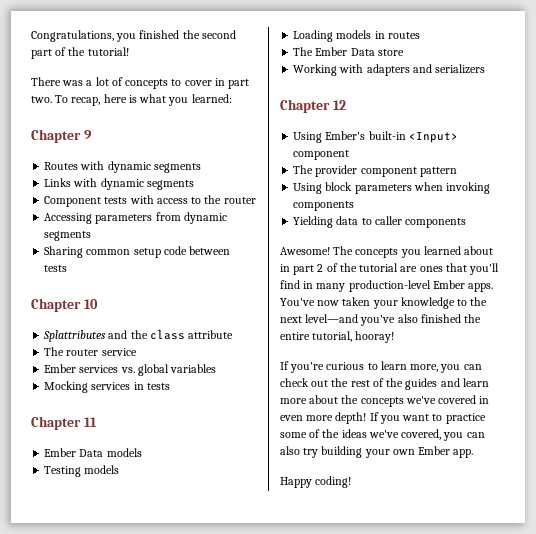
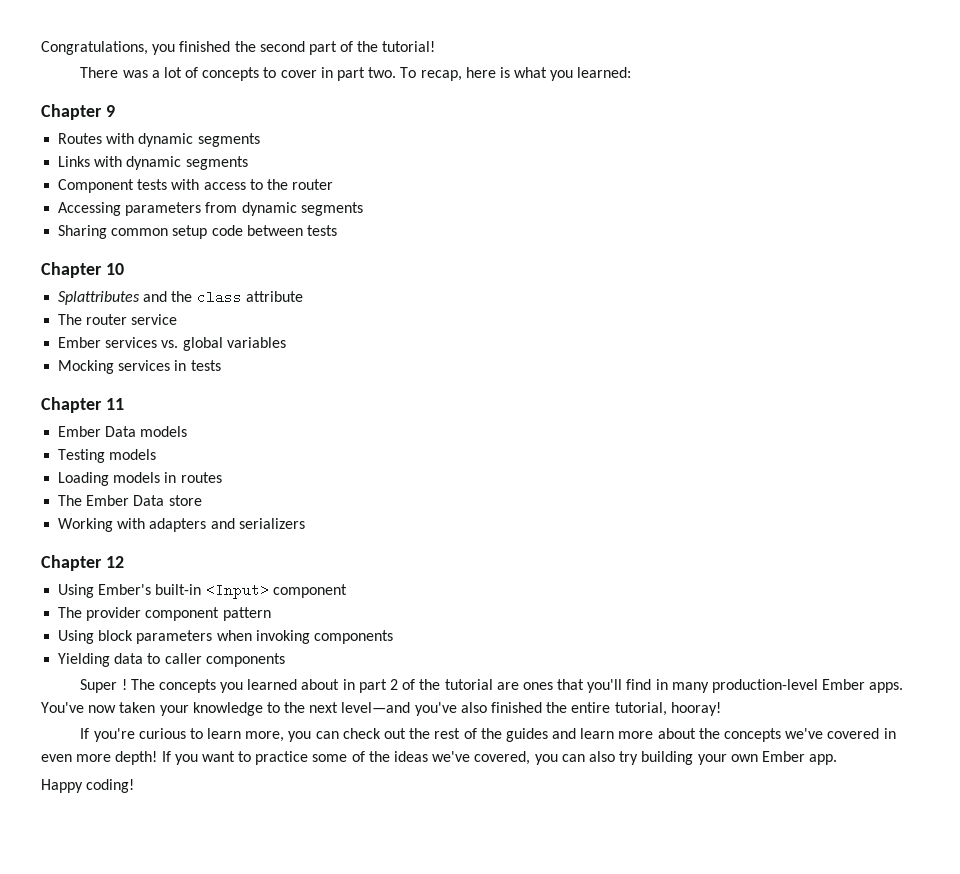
- Awesome!
+ Super !

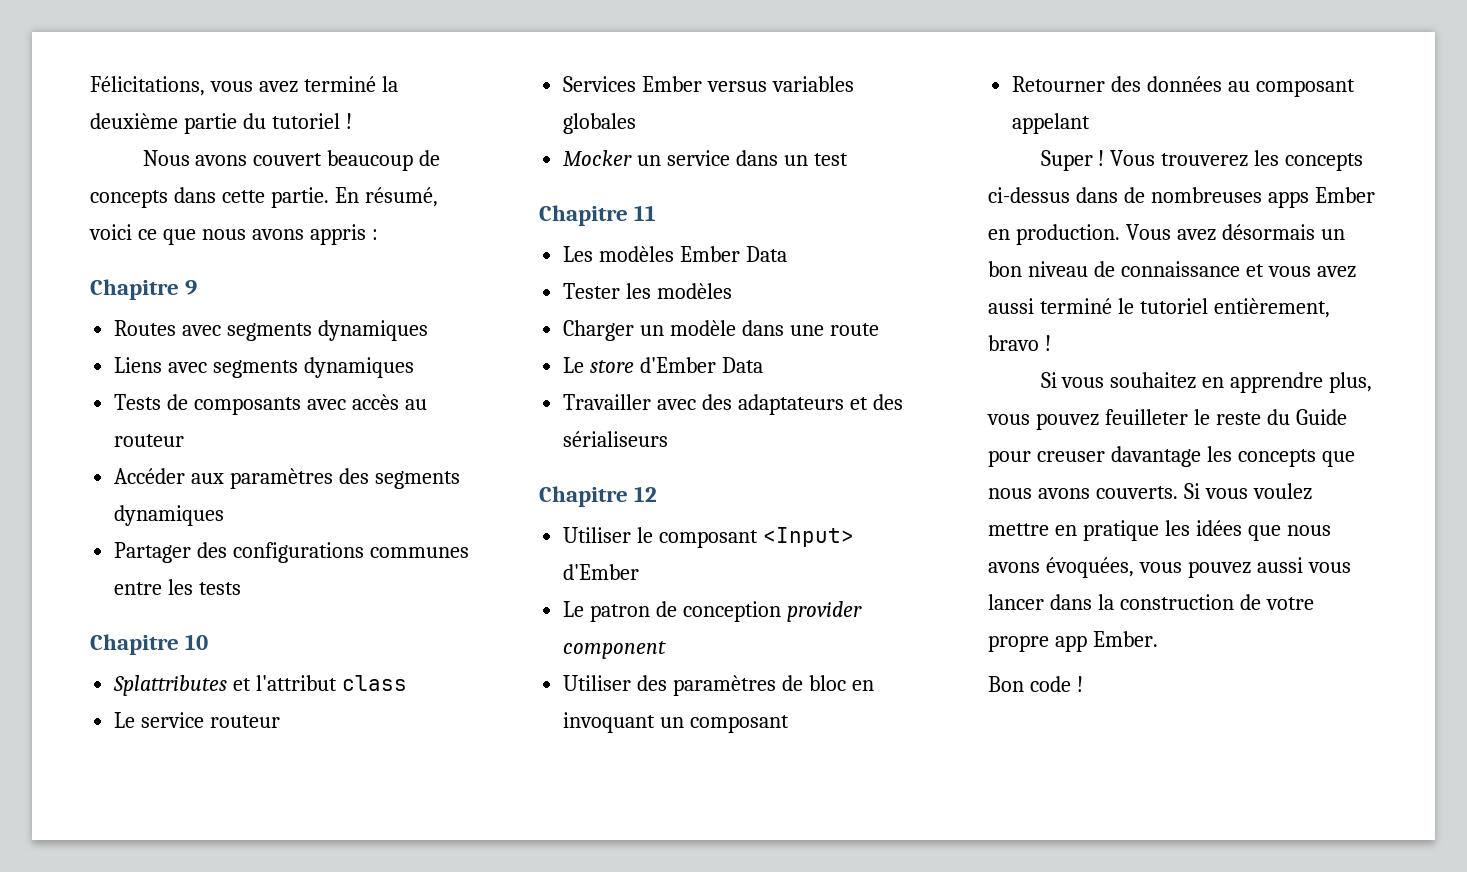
- Congratulations, you finished the second part of the tutorial!
- There was a lot of concepts to cover in part two. To recap, here is what you learned:
- Chapter 9
+ Félicitations, vous avez terminé la deuxième partie du tutoriel !
+ Nous avons couvert beaucoup de concepts dans cette partie. En résumé, voici ce que nous avons appris :
+ Chapitre 9
- Routes with dynamic segments
- Links with dynamic segments
- Component tests with access to the router
- Accessing parameters from dynamic segments
- Sharing common setup code between tests
- Chapter 10
+ Routes avec segments dynamiques
+ Liens avec segments dynamiques
+ Tests de composants avec accès au routeur
+ Accéder aux paramètres des segments dynamiques
+ Partager des configurations communes entre les tests
+ Chapitre 10
- Splattributes and the class attribute
- The router service
- Ember services vs. global variables
- Mocking services in tests
- Chapter 11
+ Splattributes et l'attribut class
+ Le service routeur
+ Services Ember versus variables globales
+ Mocker un service dans un test
+ Chapitre 11
- Ember Data models
- Testing models
- Loading models in routes
- The Ember Data store
- Working with adapters and serializers
- Chapter 12
- Using Ember's built-in <Input> component
- The provider component pattern
- Using block parameters when invoking components
- Yielding data to caller components
- Super ! The concepts you learned about in part 2 of the tutorial are ones that you'll find in many production-level Ember apps. You've now taken your knowledge to the next level—and you've also finished the entire tutorial, hooray!
- If you're curious to learn more, you can check out the rest of the guides and learn more about the concepts we've covered in even more depth! If you want to practice some of the ideas we've covered, you can also try building your own Ember app.
- Happy coding!
+ Les modèles Ember Data
+ Tester les modèles
+ Charger un modèle dans une route
+ Le store d'Ember Data
+ Travailler avec des adaptateurs et des sérialiseurs
+ Chapitre 12
+ Utiliser le composant <Input> d'Ember
+ Le patron de conception provider component
+ Utiliser des paramètres de bloc en invoquant un composant
+ Retourner des données au composant appelant
+ Super ! Vous trouverez les concepts ci-dessus dans de nombreuses apps Ember en production. Vous avez désormais un bon niveau de connaissance et vous avez aussi terminé le tutoriel entièrement, bravo !
+ Si vous souhaitez en apprendre plus, vous pouvez feuilleter le reste du Guide pour creuser davantage les concepts que nous avons couverts. Si vous voulez mettre en pratique les idées que nous avons évoquées, vous pouvez aussi vous lancer dans la construction de votre propre app Ember.
+ Bon code !

